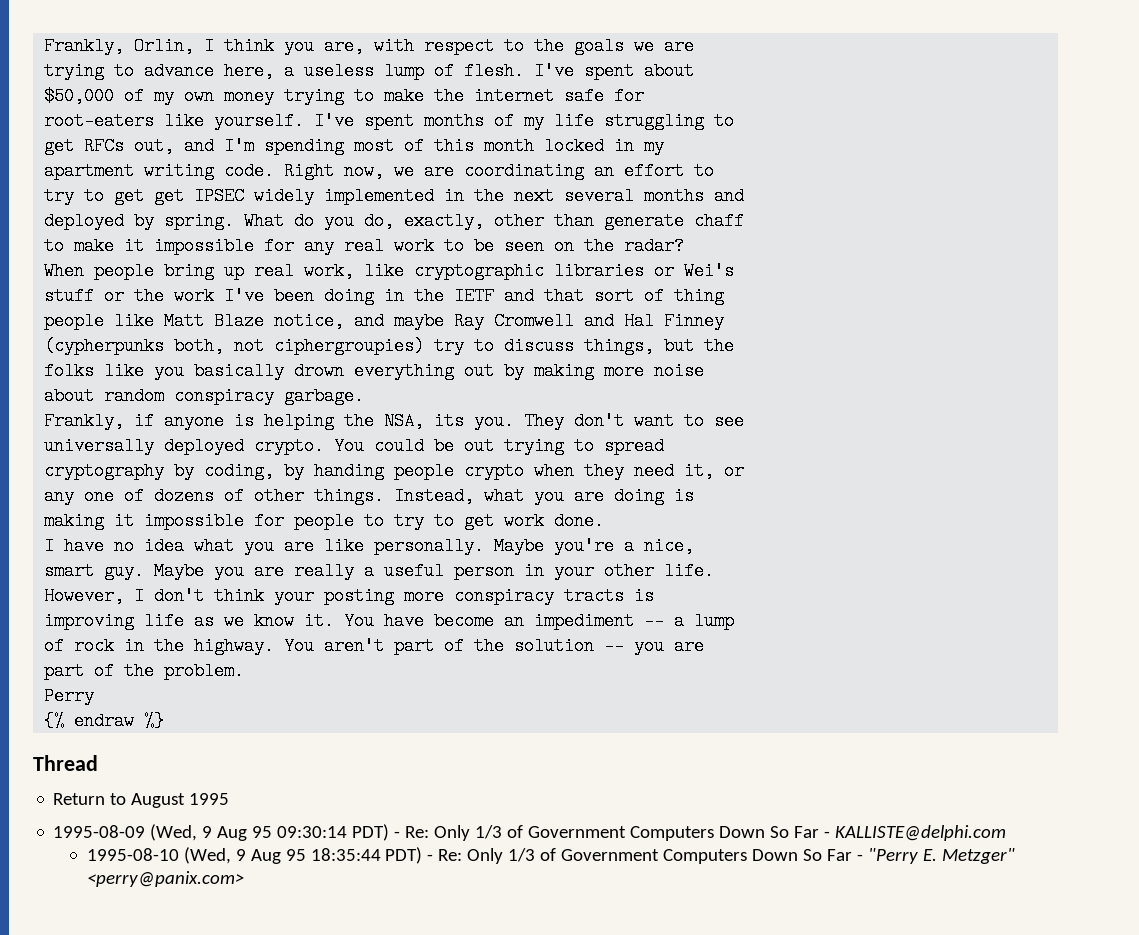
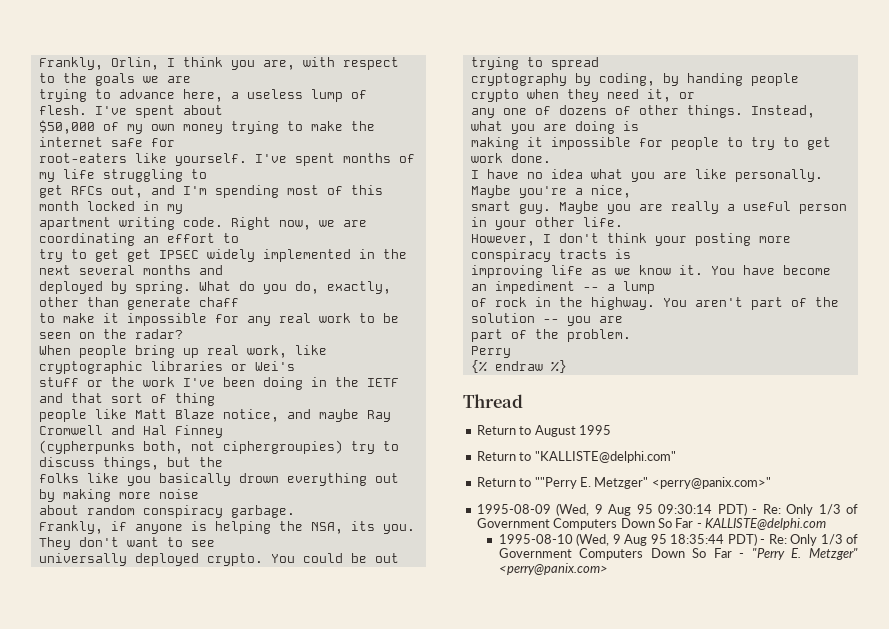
+ Return to "KALLISTE@delphi.com"
+ Return to ""Perry E. Metzger" <perry@panix.com>"

